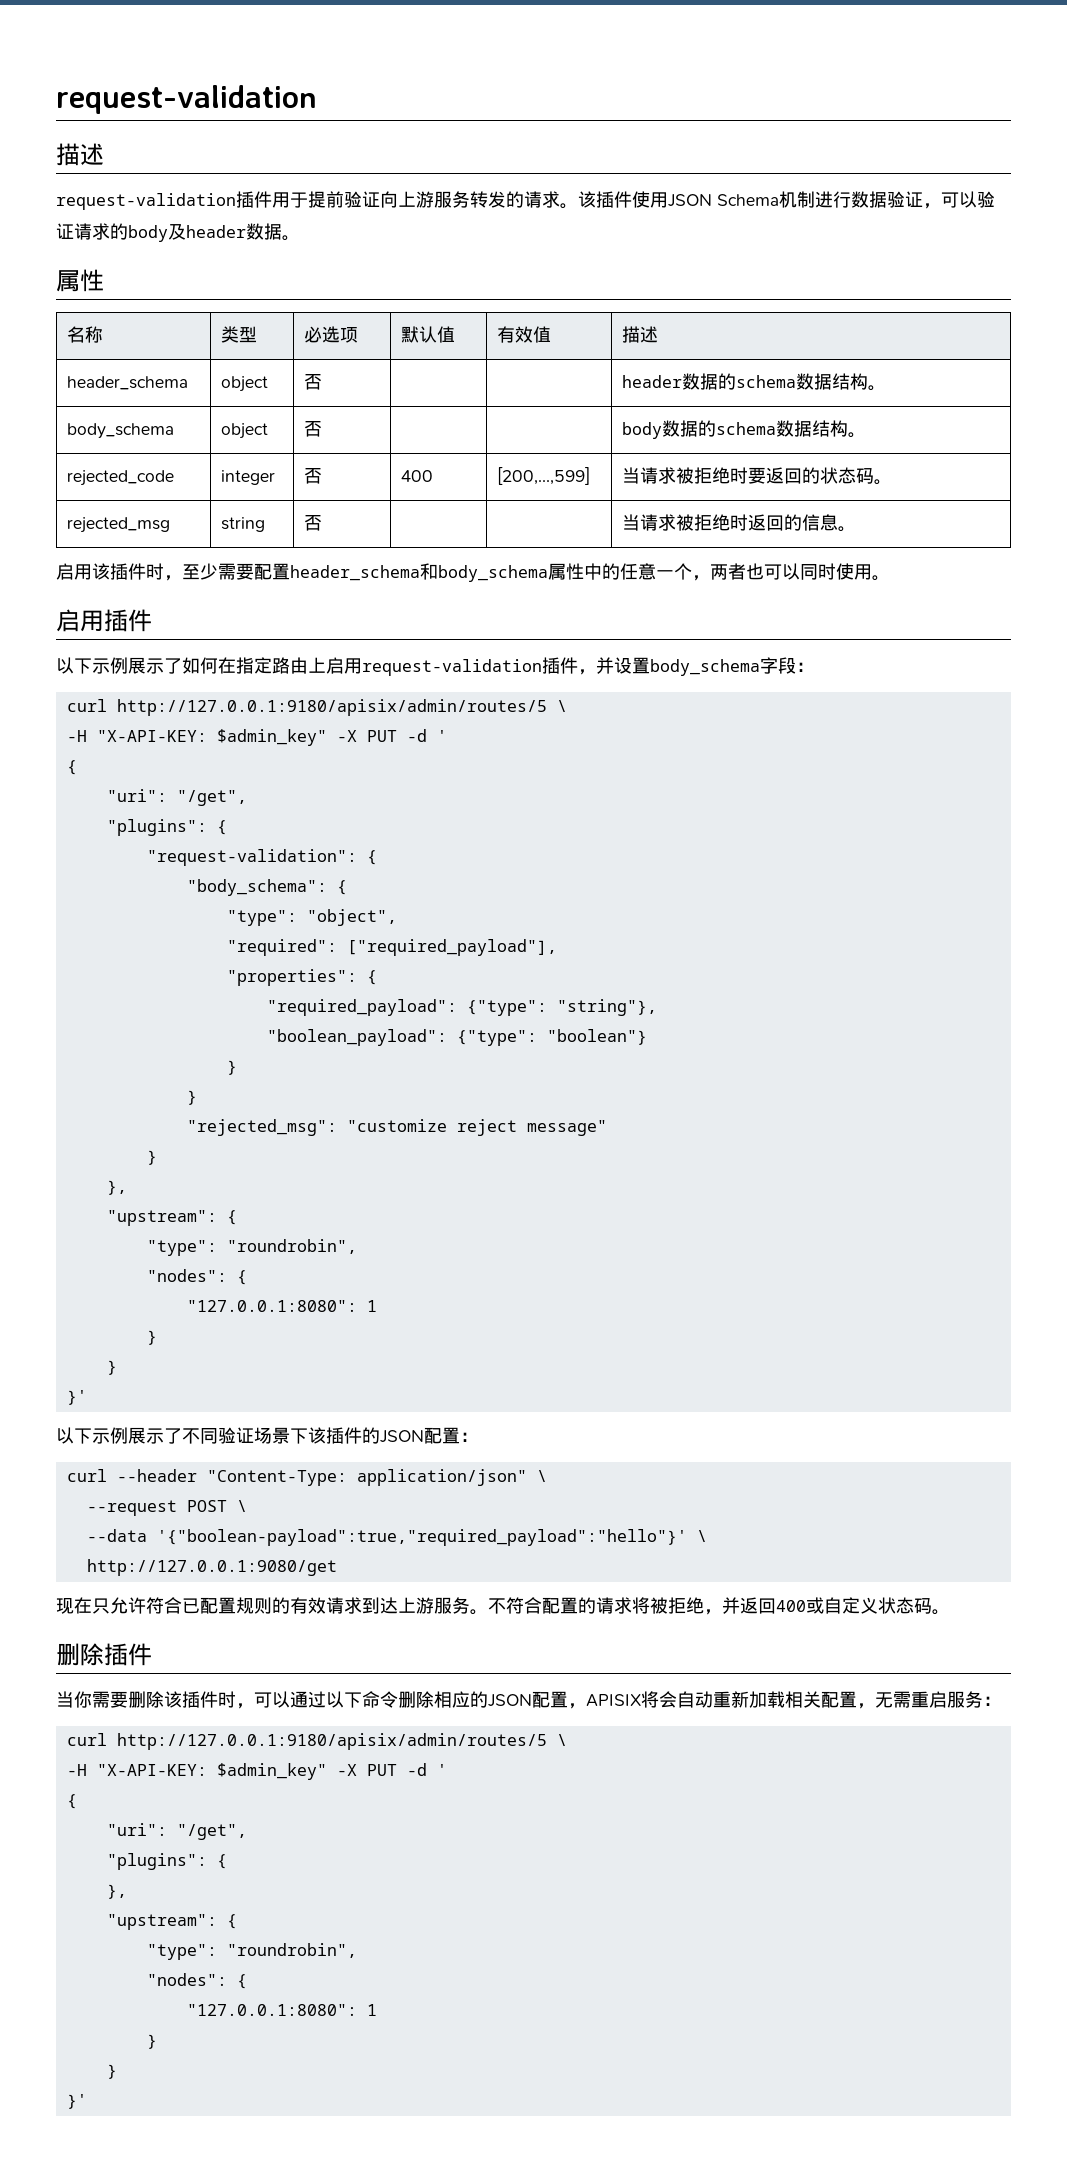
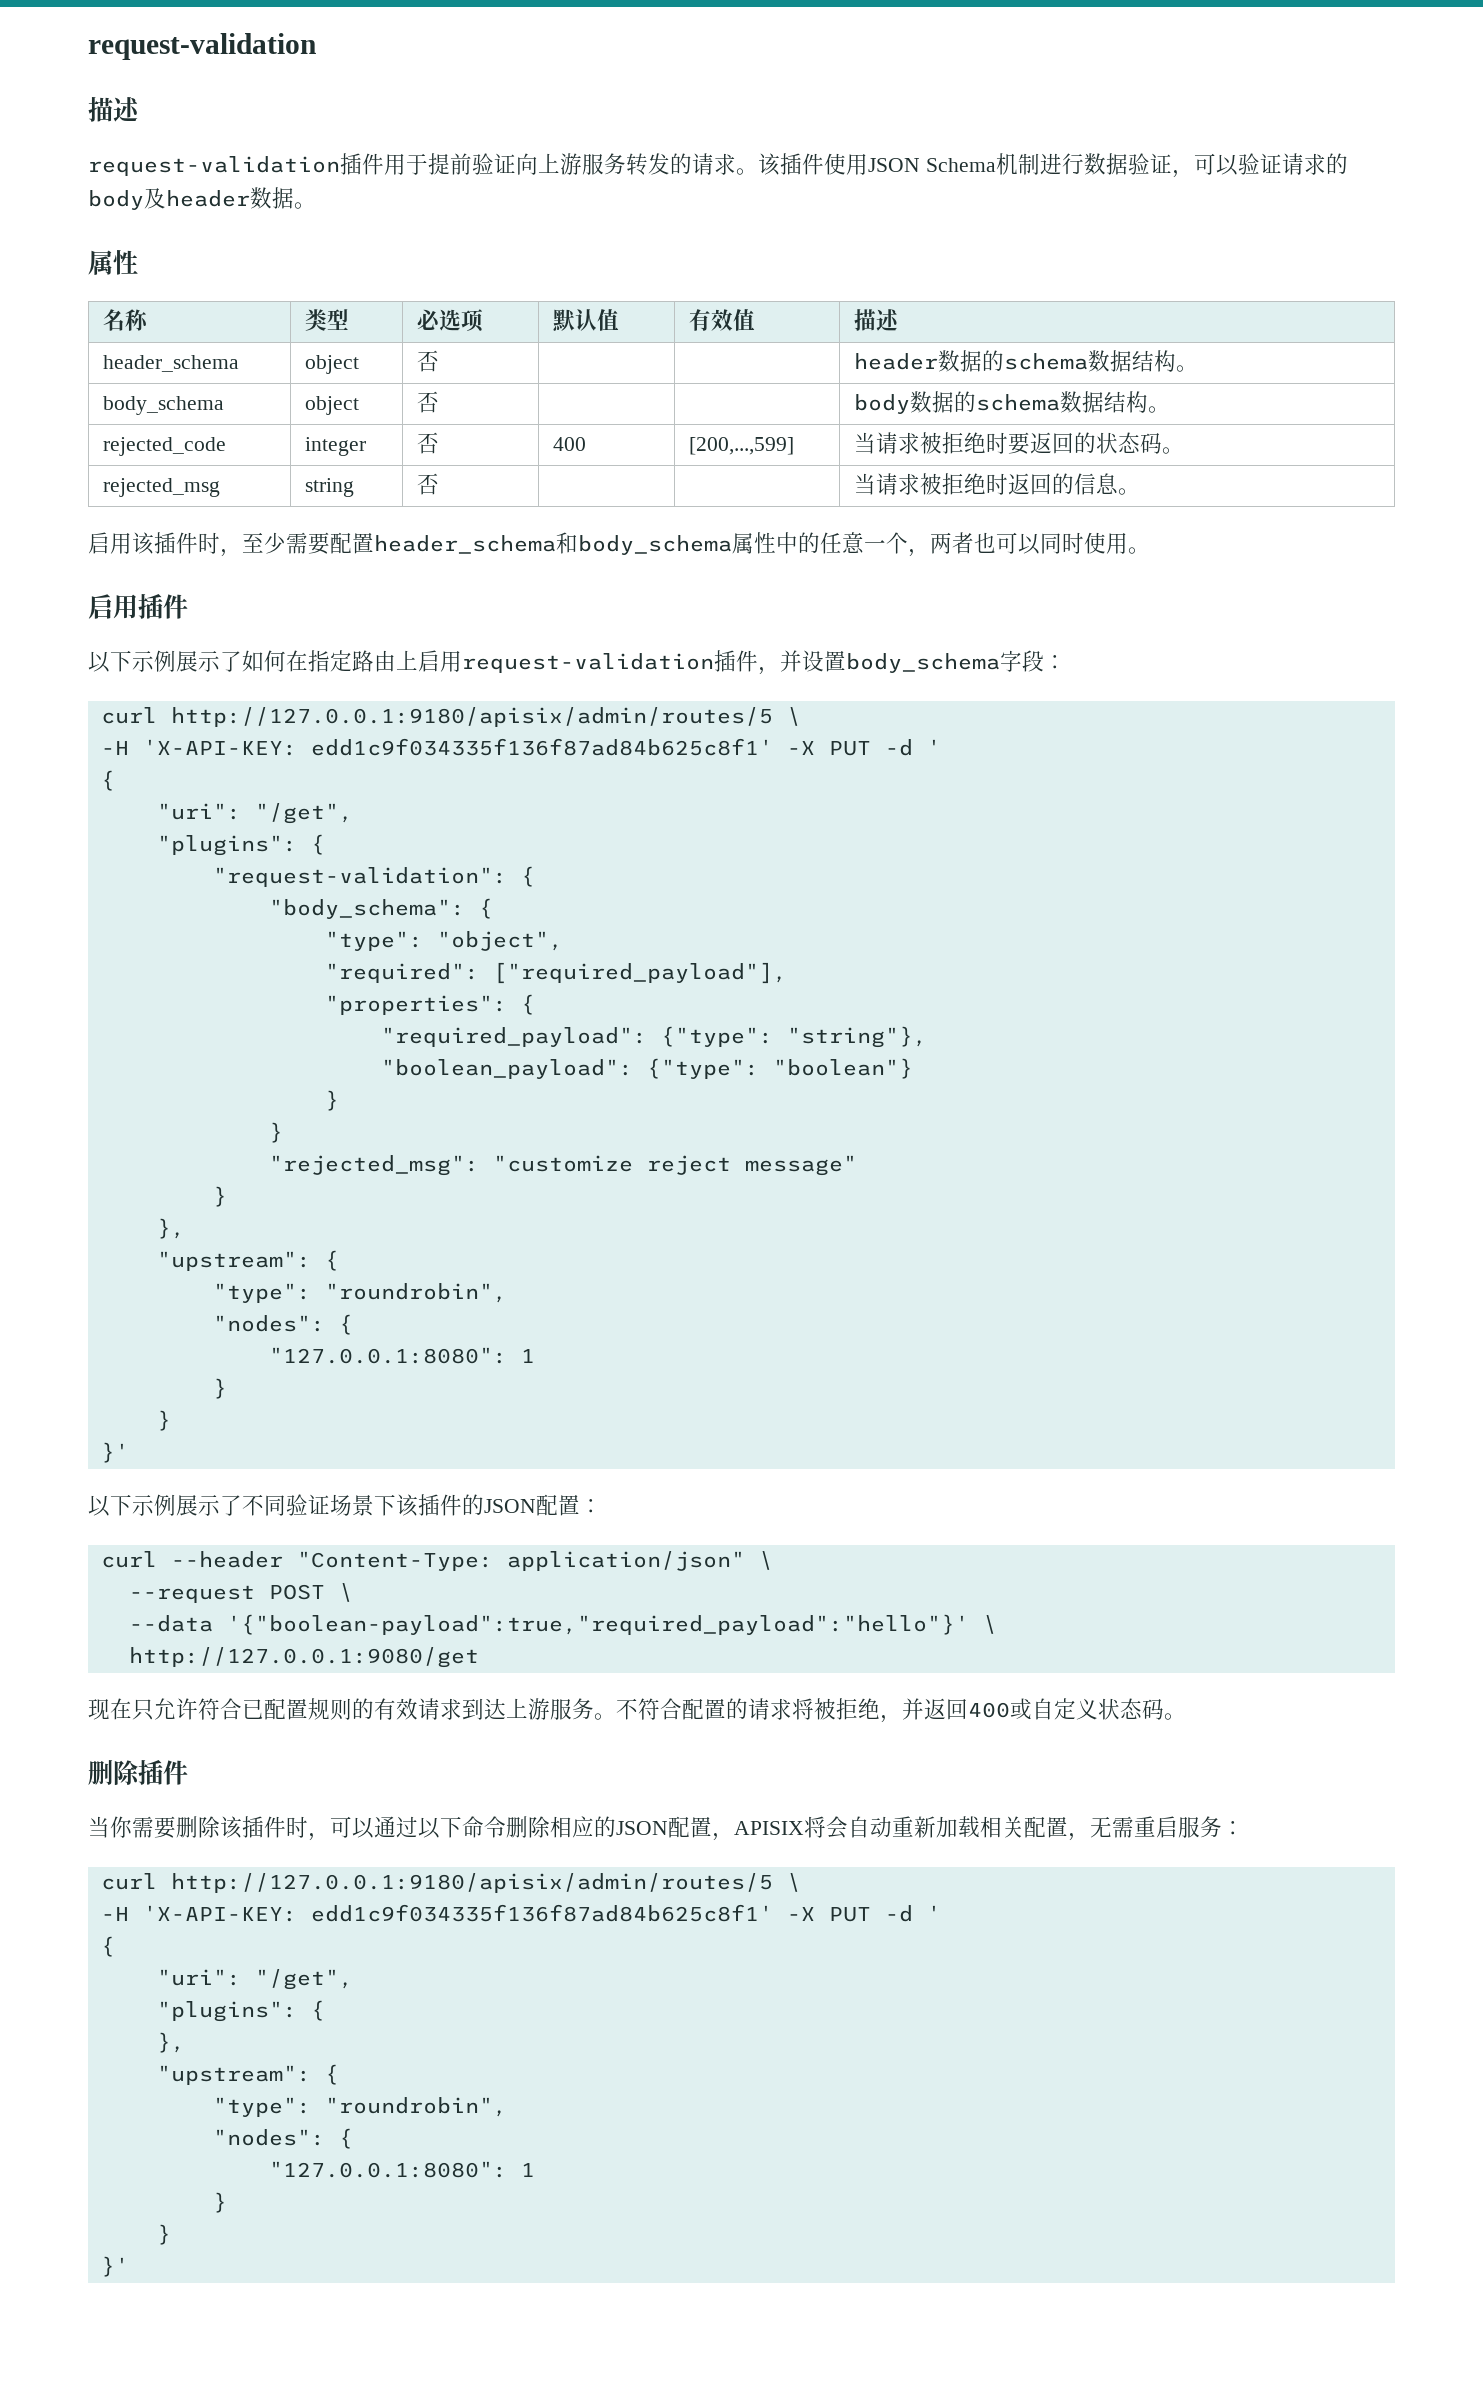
  以下示例展示了如何在指定路由上启用request-validation插件，并设置body_schema字段：
  curl http://127.0.0.1:9180/apisix/admin/routes/5 \
- -H "X-API-KEY: $admin_key" -X PUT -d '
+ -H 'X-API-KEY: edd1c9f034335f136f87ad84b625c8f1' -X PUT -d '
  当你需要删除该插件时，可以通过以下命令删除相应的JSON配置，APISIX将会自动重新加载相关配置，无需重启服务：
  curl http://127.0.0.1:9180/apisix/admin/routes/5 \
- -H "X-API-KEY: $admin_key" -X PUT -d '
+ -H 'X-API-KEY: edd1c9f034335f136f87ad84b625c8f1' -X PUT -d '

